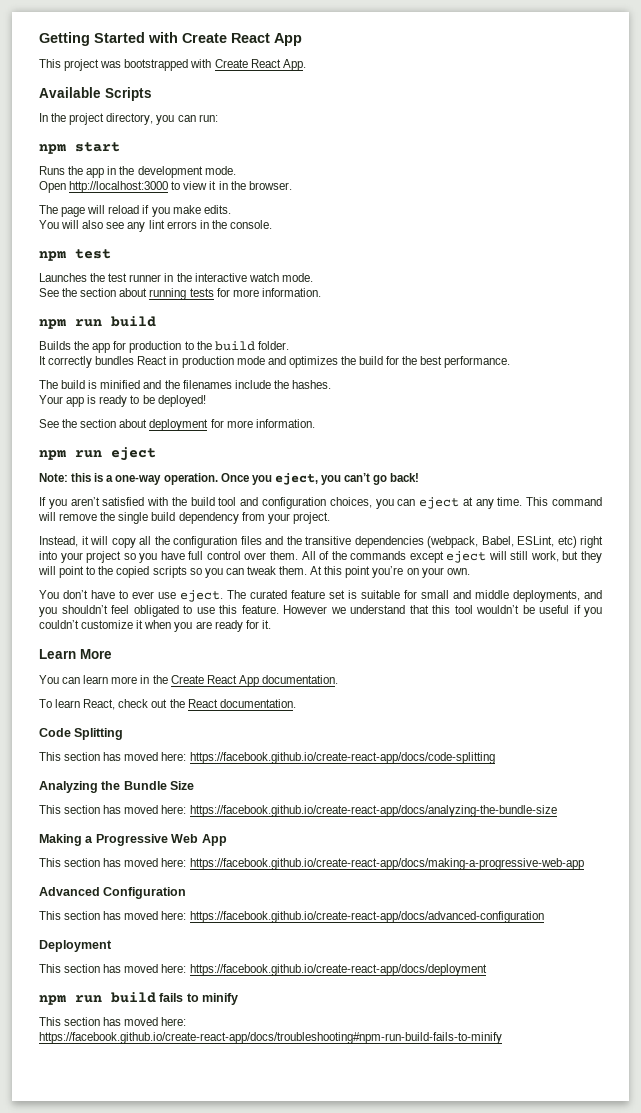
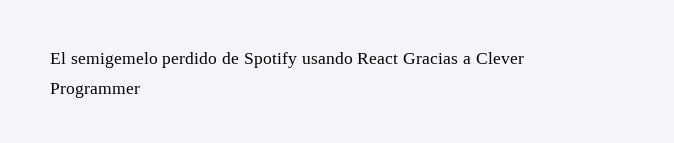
- Getting Started with Create React App
- This project was bootstrapped with Create React App.
- Available Scripts
- In the project directory, you can run:
- npm start
- Runs the app in the development mode.
- Open http://localhost:3000 to view it in the browser.
- The page will reload if you make edits.
- You will also see any lint errors in the console.
- npm test
- Launches the test runner in the interactive watch mode.
- See the section about running tests for more information.
- npm run build
- Builds the app for production to the build folder.
- It correctly bundles React in production mode and optimizes the build for the best performance.
- The build is minified and the filenames include the hashes.
- Your app is ready to be deployed!
- See the section about deployment for more information.
- npm run eject
- Note: this is a one-way operation. Once you eject, you can’t go back!
- If you aren’t satisfied with the build tool and configuration choices, you can eject at any time. This command will remove the single build dependency from your project.
- Instead, it will copy all the configuration files and the transitive dependencies (webpack, Babel, ESLint, etc) right into your project so you have full control over them. All of the commands except eject will still work, but they will point to the copied scripts so you can tweak them. At this point you’re on your own.
- You don’t have to ever use eject. The curated feature set is suitable for small and middle deployments, and you shouldn’t feel obligated to use this feature. However we understand that this tool wouldn’t be useful if you couldn’t customize it when you are ready for it.
- Learn More
- You can learn more in the Create React App documentation.
- To learn React, check out the React documentation.
- Code Splitting
- This section has moved here: https://facebook.github.io/create-react-app/docs/code-splitting
- Analyzing the Bundle Size
- This section has moved here: https://facebook.github.io/create-react-app/docs/analyzing-the-bundle-size
- Making a Progressive Web App
- This section has moved here: https://facebook.github.io/create-react-app/docs/making-a-progressive-web-app
- Advanced Configuration
- This section has moved here: https://facebook.github.io/create-react-app/docs/advanced-configuration
- Deployment
- This section has moved here: https://facebook.github.io/create-react-app/docs/deployment
- npm run build fails to minify
- This section has moved here: https://facebook.github.io/create-react-app/docs/troubleshooting#npm-run-build-fails-to-minify
+ El semigemelo perdido de Spotify usando React Gracias a Clever Programmer

